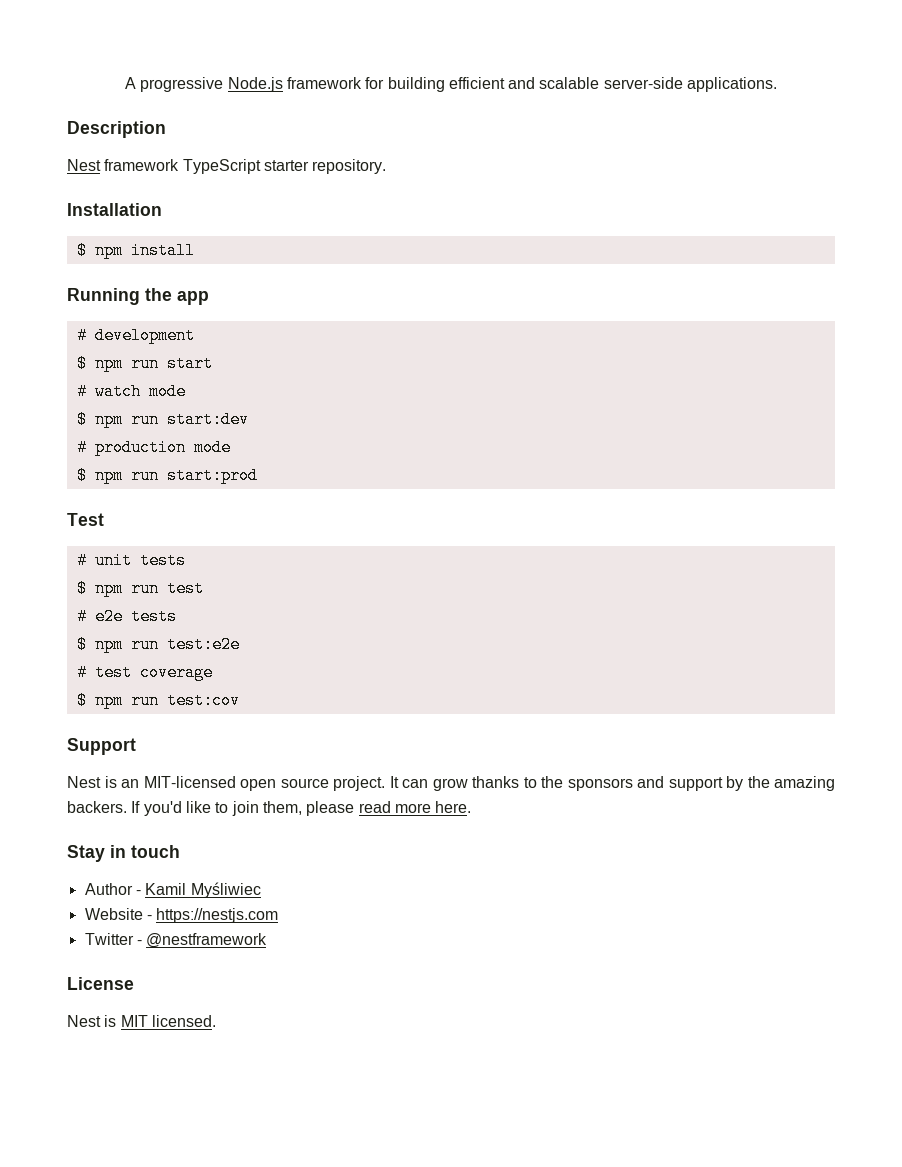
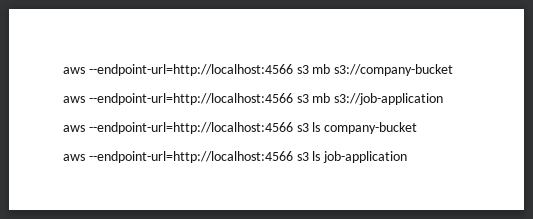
- A progressive Node.js framework for building efficient and scalable server-side applications.
- Description
- Nest framework TypeScript starter repository.
- Installation
- $ npm install
- Running the app
- # development
- $ npm run start
- # watch mode
- $ npm run start:dev
- # production mode
- $ npm run start:prod
- Test
- # unit tests
- $ npm run test
- # e2e tests
- $ npm run test:e2e
- # test coverage
- $ npm run test:cov
- Support
- Nest is an MIT-licensed open source project. It can grow thanks to the sponsors and support by the amazing backers. If you'd like to join them, please read more here.
- Stay in touch
- Author - Kamil Myśliwiec
- Website - https://nestjs.com
- Twitter - @nestframework
- License
- Nest is MIT licensed.
+ aws --endpoint-url=http://localhost:4566 s3 mb s3://company-bucket
+ aws --endpoint-url=http://localhost:4566 s3 mb s3://job-application
+ aws --endpoint-url=http://localhost:4566 s3 ls company-bucket
+ aws --endpoint-url=http://localhost:4566 s3 ls job-application

